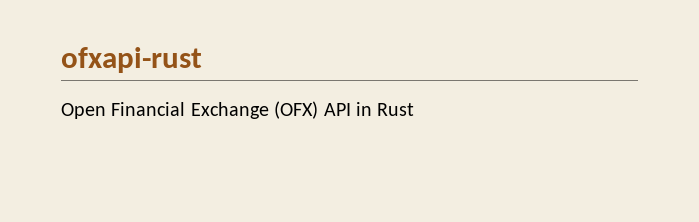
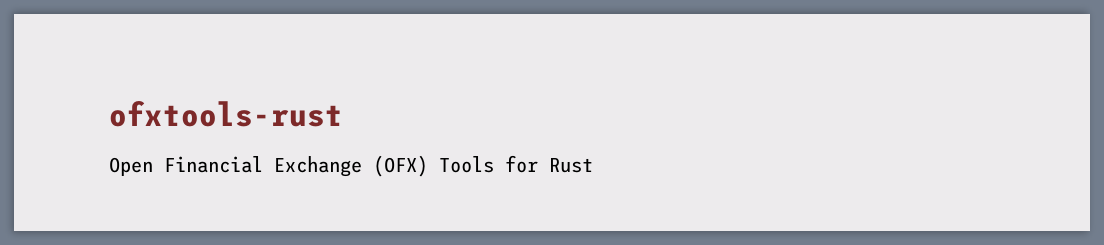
- ofxapi-rust
+ ofxtools-rust
- Open Financial Exchange (OFX) API in Rust
+ Open Financial Exchange (OFX) Tools for Rust

